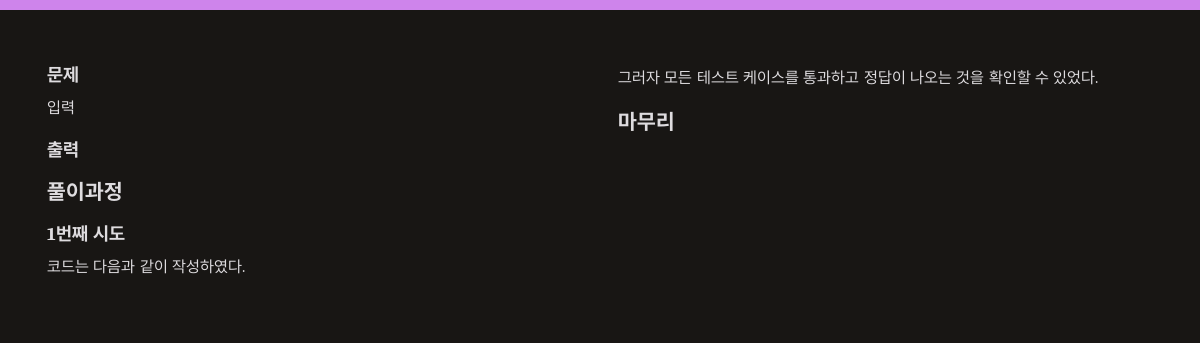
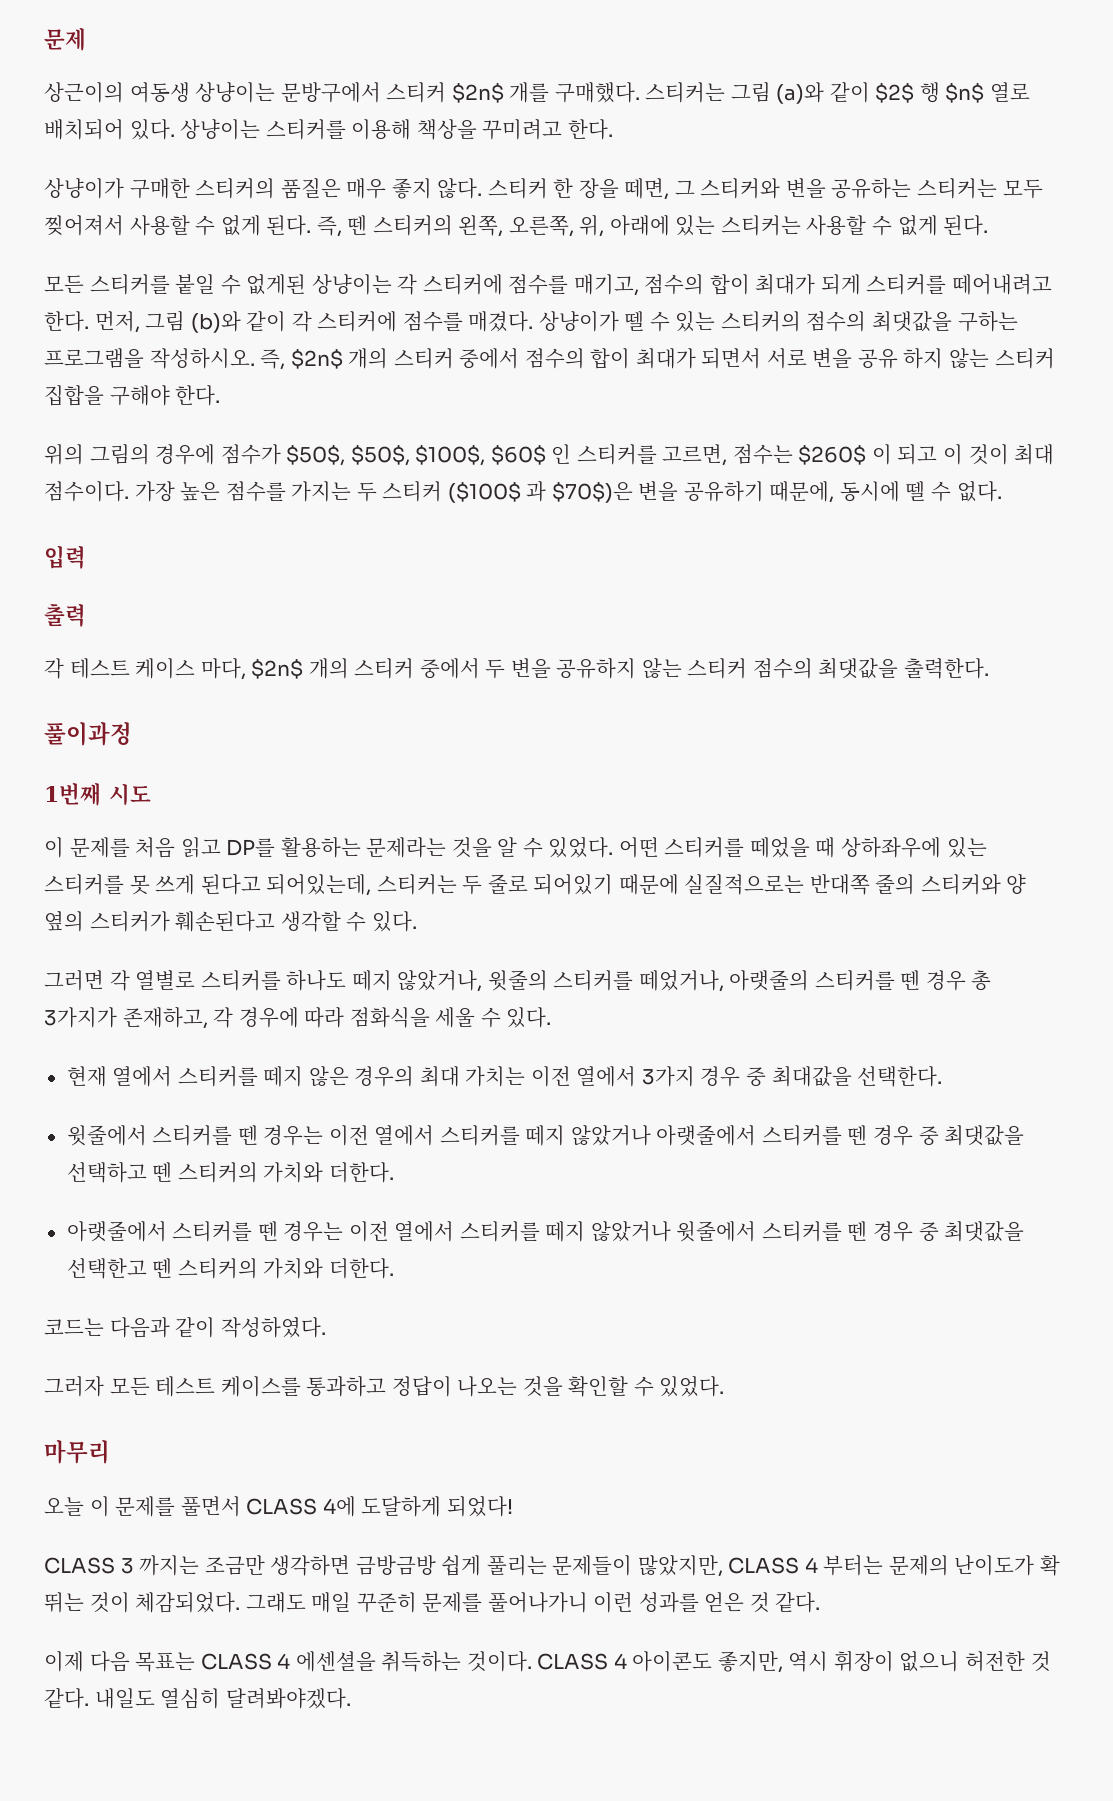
+ 상근이의 여동생 상냥이는 문방구에서 스티커 $2n$ 개를 구매했다. 스티커는 그림 (a)와 같이 $2$ 행 $n$ 열로 배치되어 있다. 상냥이는 스티커를 이용해 책상을 꾸미려고 한다.
+ 상냥이가 구매한 스티커의 품질은 매우 좋지 않다. 스티커 한 장을 떼면, 그 스티커와 변을 공유하는 스티커는 모두 찢어져서 사용할 수 없게 된다. 즉, 뗀 스티커의 왼쪽, 오른쪽, 위, 아래에 있는 스티커는 사용할 수 없게 된다.
+ 모든 스티커를 붙일 수 없게된 상냥이는 각 스티커에 점수를 매기고, 점수의 합이 최대가 되게 스티커를 떼어내려고 한다. 먼저, 그림 (b)와 같이 각 스티커에 점수를 매겼다. 상냥이가 뗄 수 있는 스티커의 점수의 최댓값을 구하는 프로그램을 작성하시오. 즉, $2n$ 개의 스티커 중에서 점수의 합이 최대가 되면서 서로 변을 공유 하지 않는 스티커 집합을 구해야 한다.
+ 위의 그림의 경우에 점수가 $50$, $50$, $100$, $60$ 인 스티커를 고르면, 점수는 $260$ 이 되고 이 것이 최대 점수이다. 가장 높은 점수를 가지는 두 스티커 ($100$ 과 $70$)은 변을 공유하기 때문에, 동시에 뗄 수 없다.
  입력
  출력
+ 각 테스트 케이스 마다, $2n$ 개의 스티커 중에서 두 변을 공유하지 않는 스티커 점수의 최댓값을 출력한다.
  풀이과정
  1번째 시도
+ 이 문제를 처음 읽고 DP를 활용하는 문제라는 것을 알 수 있었다. 어떤 스티커를 떼었을 때 상하좌우에 있는 스티커를 못 쓰게 된다고 되어있는데, 스티커는 두 줄로 되어있기 때문에 실질적으로는 반대쪽 줄의 스티커와 양 옆의 스티커가 훼손된다고 생각할 수 있다.
+ 그러면 각 열별로 스티커를 하나도 떼지 않았거나, 윗줄의 스티커를 떼었거나, 아랫줄의 스티커를 뗀 경우 총 3가지가 존재하고, 각 경우에 따라 점화식을 세울 수 있다.
+ 현재 열에서 스티커를 떼지 않은 경우의 최대 가치는 이전 열에서 3가지 경우 중 최대값을 선택한다.
+ 윗줄에서 스티커를 뗀 경우는 이전 열에서 스티커를 떼지 않았거나 아랫줄에서 스티커를 뗀 경우 중 최댓값을 선택하고 뗀 스티커의 가치와 더한다.
+ 아랫줄에서 스티커를 뗀 경우는 이전 열에서 스티커를 떼지 않았거나 윗줄에서 스티커를 뗀 경우 중 최댓값을 선택한고 뗀 스티커의 가치와 더한다.
+ 오늘 이 문제를 풀면서 CLASS 4에 도달하게 되었다!
+ CLASS 3 까지는 조금만 생각하면 금방금방 쉽게 풀리는 문제들이 많았지만, CLASS 4 부터는 문제의 난이도가 확 뛰는 것이 체감되었다. 그래도 매일 꾸준히 문제를 풀어나가니 이런 성과를 얻은 것 같다.
+ 이제 다음 목표는 CLASS 4 에센셜을 취득하는 것이다. CLASS 4 아이콘도 좋지만, 역시 휘장이 없으니 허전한 것 같다. 내일도 열심히 달려봐야겠다.

